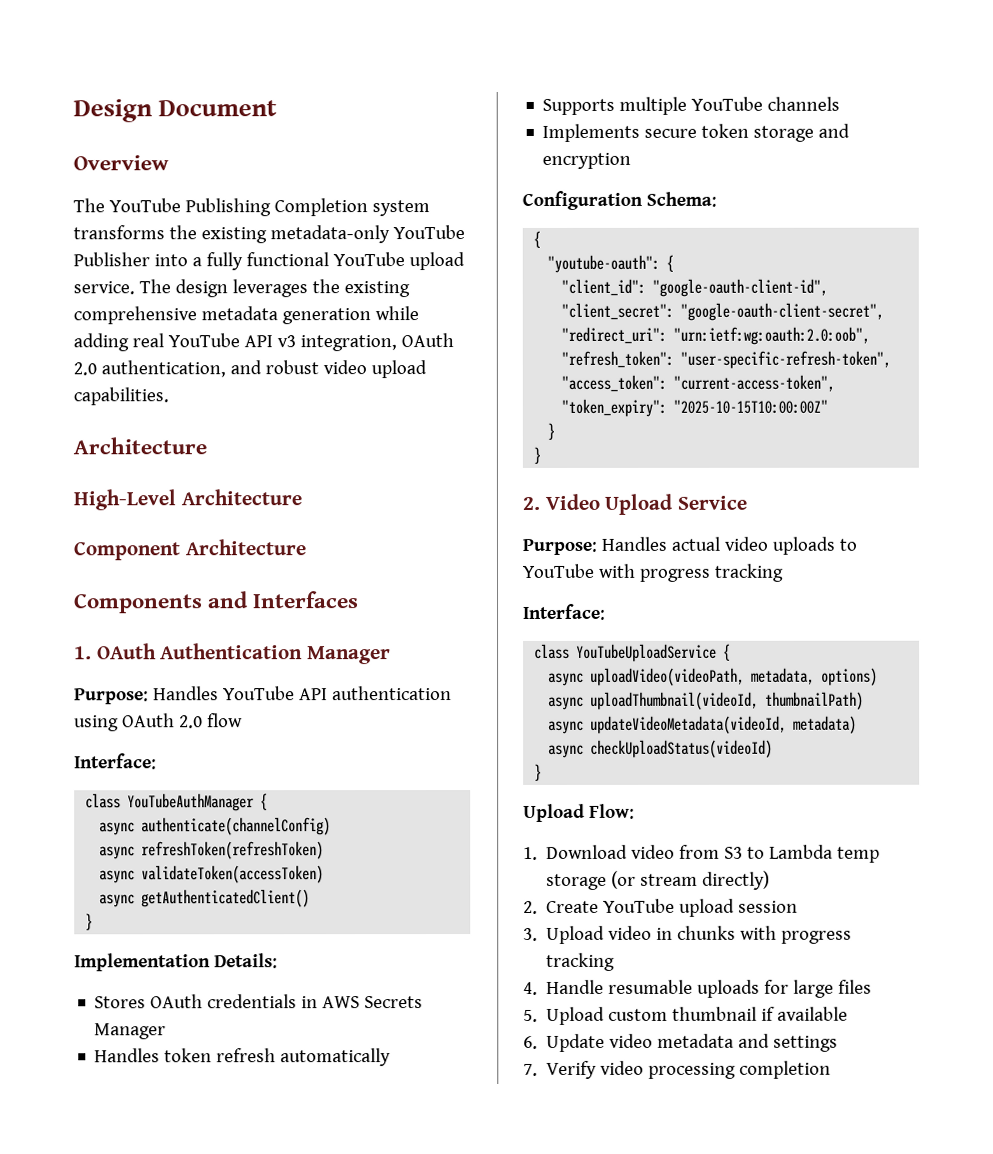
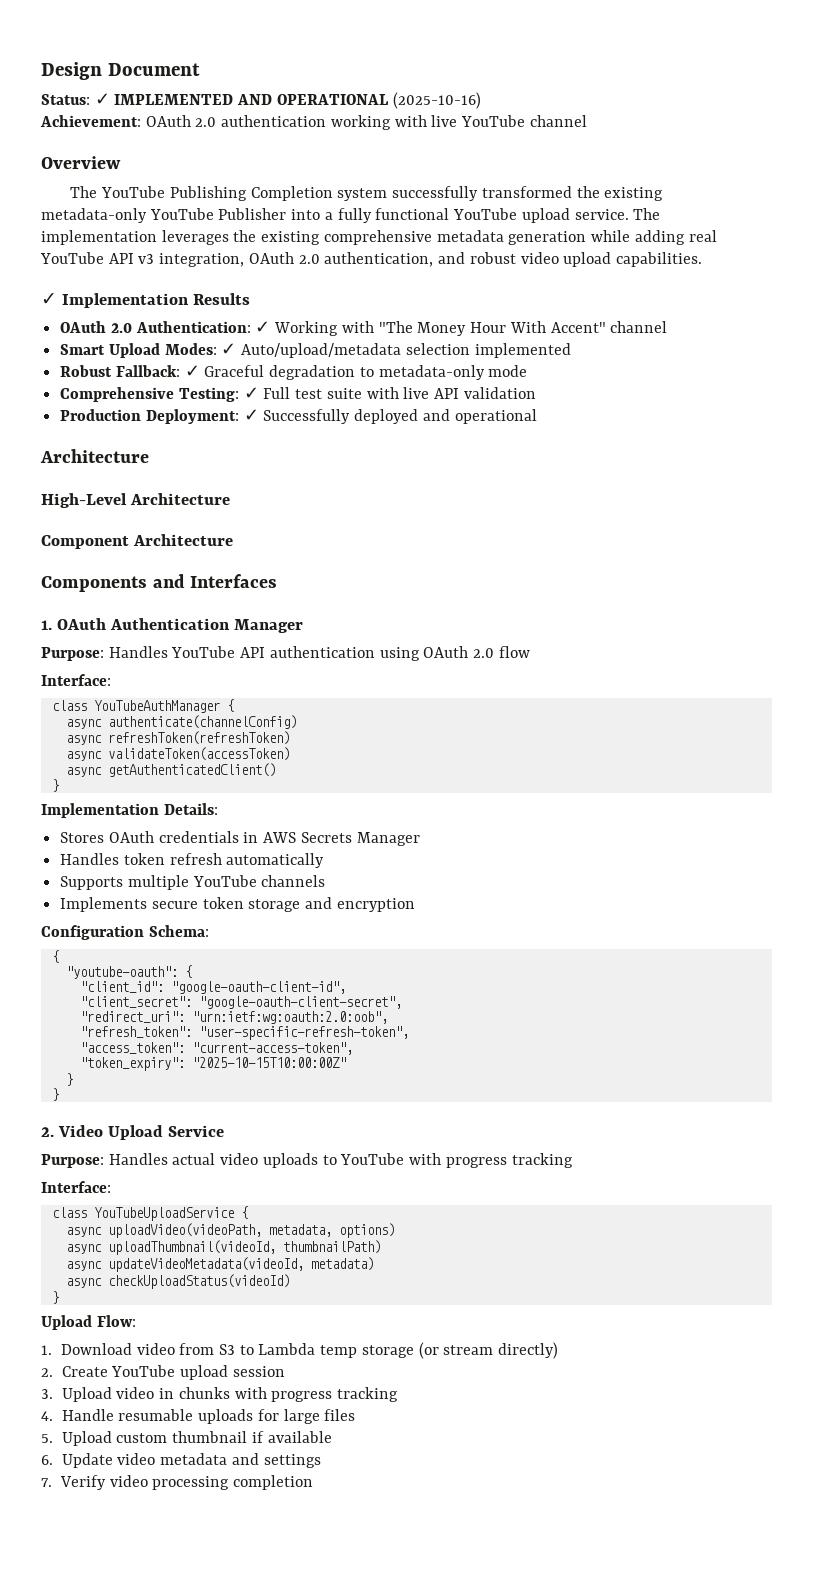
+ Status: ✓ IMPLEMENTED AND OPERATIONAL (2025-10-16)
+ Achievement: OAuth 2.0 authentication working with live YouTube channel
- The YouTube Publishing Completion system transforms the existing metadata-only YouTube Publisher into a fully functional YouTube upload service.
+ The YouTube Publishing Completion system successfully transformed the existing metadata-only YouTube Publisher into a fully functional YouTube upload service.
- The design leverages the existing comprehensive metadata generation while adding real YouTube API v3 integration, OAuth 2.0 authentication, and robust video upload capabilities.
+ The implementation leverages the existing comprehensive metadata generation while adding real YouTube API v3 integration, OAuth 2.0 authentication, and robust video upload capabilities.
+ ✓ Implementation Results
+ OAuth 2.0 Authentication: ✓ Working with "The Money Hour With Accent" channel
+ Smart Upload Modes: ✓ Auto/upload/metadata selection implemented
+ Robust Fallback: ✓ Graceful degradation to metadata-only mode
+ Comprehensive Testing: ✓ Full test suite with live API validation
+ Production Deployment: ✓ Successfully deployed and operational

